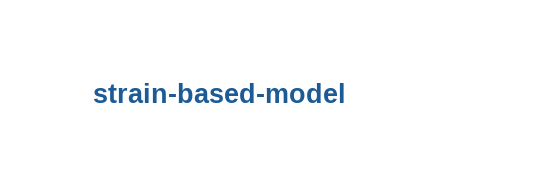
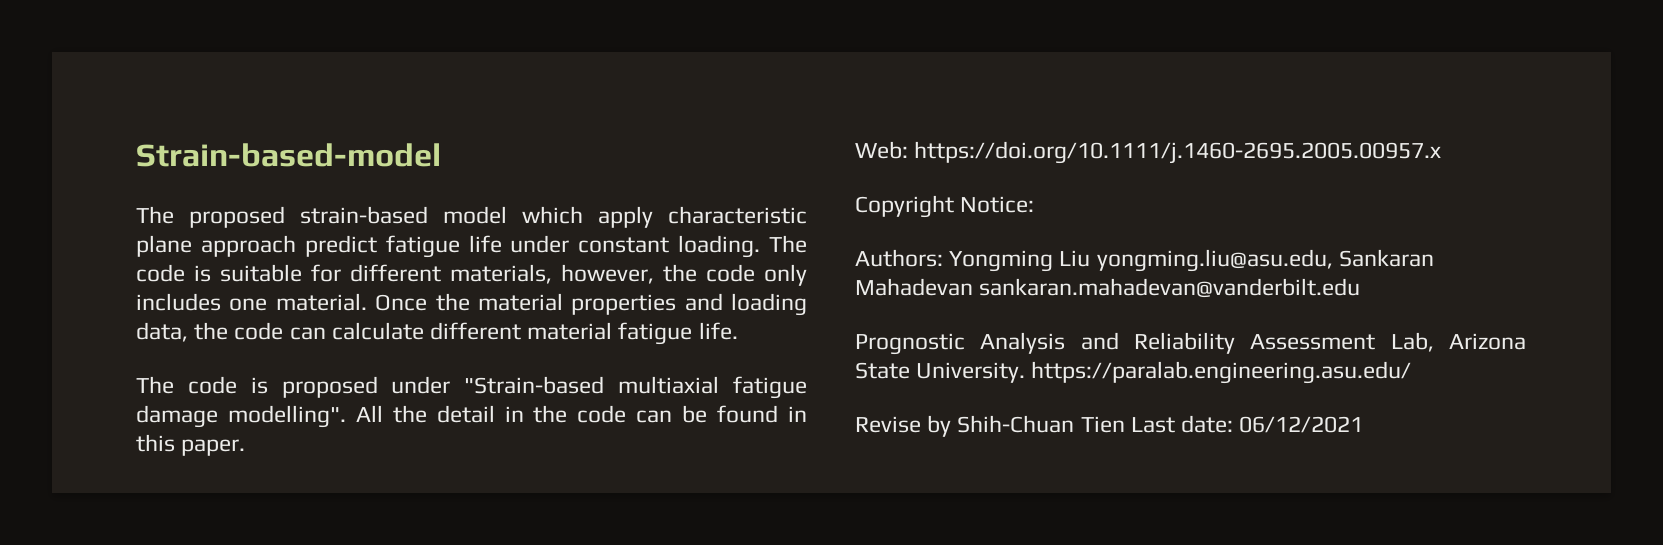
- strain-based-model
+ Strain-based-model
+ The proposed strain-based model which apply characteristic plane approach predict fatigue life under constant loading. The code is suitable for different materials, however, the code only includes one material. Once the material properties and loading data, the code can calculate different material fatigue life.
+ The code is proposed under "Strain-based multiaxial fatigue damage modelling". All the detail in the code can be found in this paper.
+ Web: https://doi.org/10.1111/j.1460-2695.2005.00957.x
+ Copyright Notice:
+ Authors: Yongming Liu yongming.liu@asu.edu, Sankaran Mahadevan sankaran.mahadevan@vanderbilt.edu
+ Prognostic Analysis and Reliability Assessment Lab, Arizona State University. https://paralab.engineering.asu.edu/
+ Revise by Shih-Chuan Tien Last date: 06/12/2021

